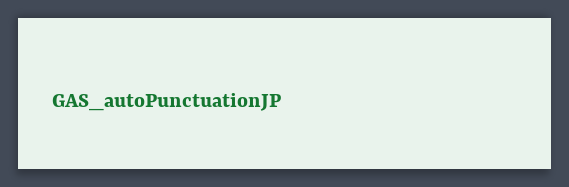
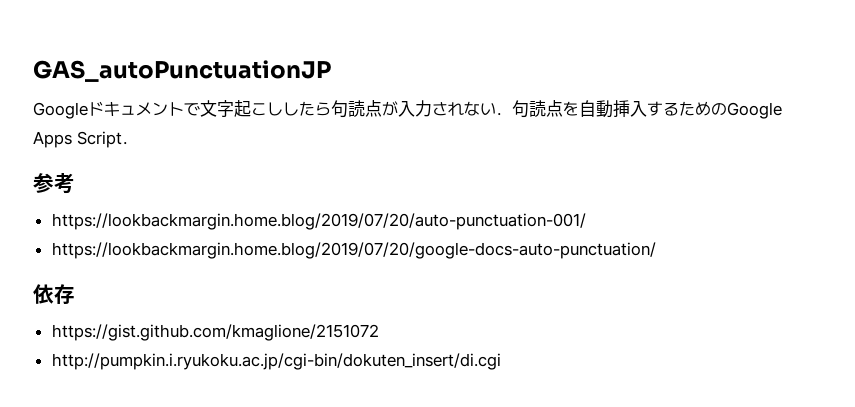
+ Googleドキュメントで文字起こししたら句読点が入力されない．句読点を自動挿入するためのGoogle Apps Script．
+ 参考
+ https://lookbackmargin.home.blog/2019/07/20/auto-punctuation-001/
+ https://lookbackmargin.home.blog/2019/07/20/google-docs-auto-punctuation/
+ 依存
+ https://gist.github.com/kmaglione/2151072
+ http://pumpkin.i.ryukoku.ac.jp/cgi-bin/dokuten_insert/di.cgi

